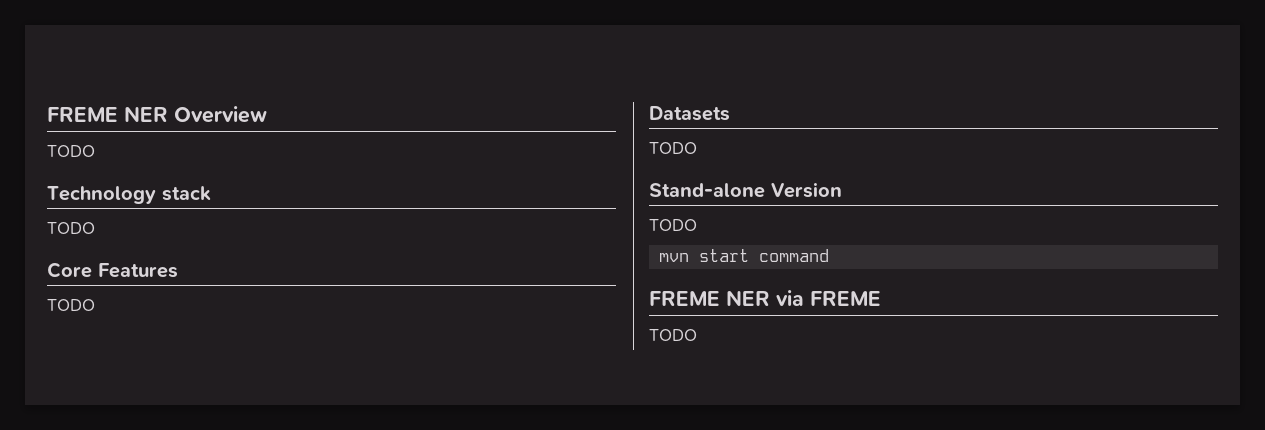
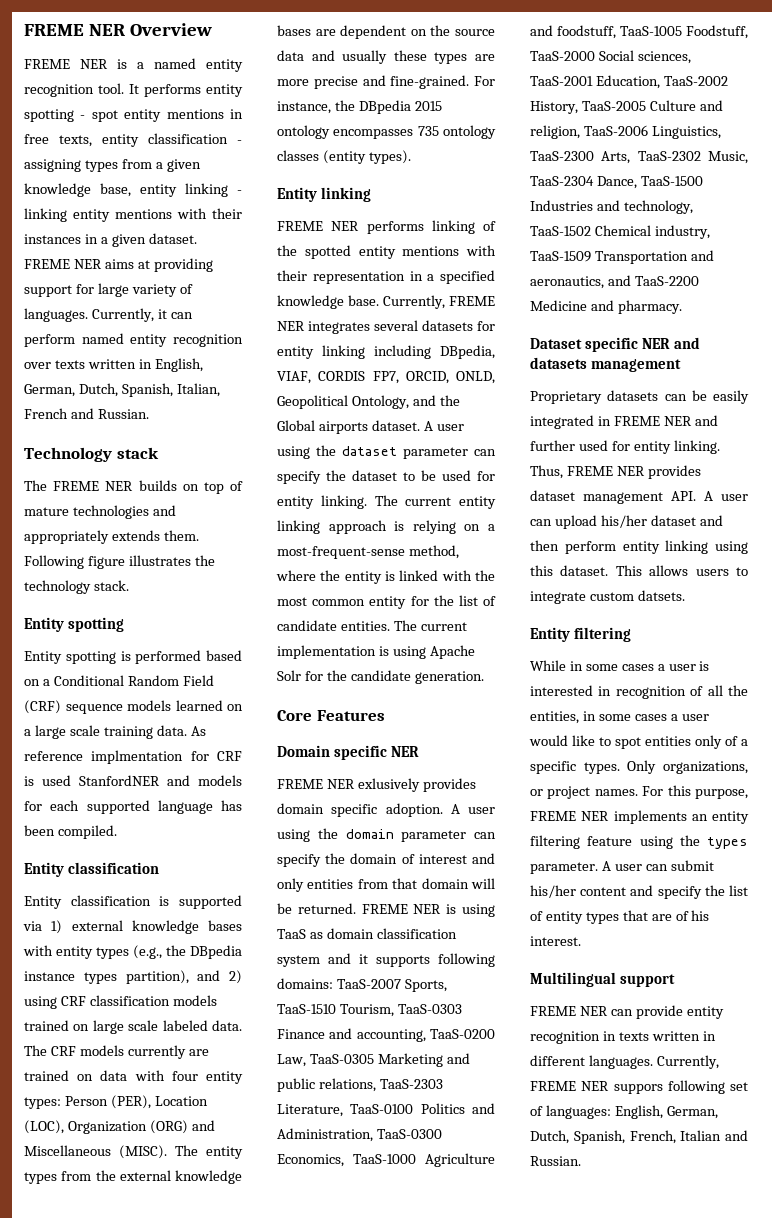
  FREME NER Overview
- TODO
+ FREME NER is a named entity recognition tool. It performs entity spotting - spot entity mentions in free texts, entity classification - assigning types from a given knowledge base, entity linking - linking entity mentions with their instances in a given dataset. FREME NER aims at providing support for large variety of languages. Currently, it can perform named entity recognition over texts written in English, German, Dutch, Spanish, Italian, French and Russian.
  Technology stack
- TODO
+ The FREME NER builds on top of mature technologies and appropriately extends them. Following figure illustrates the technology stack.
+ Entity spotting
+ Entity spotting is performed based on a Conditional Random Field (CRF) sequence models learned on a large scale training data. As reference implmentation for CRF is used StanfordNER and models for each supported language has been compiled.
+ Entity classification
+ Entity classification is supported via 1) external knowledge bases with entity types (e.g., the DBpedia instance types partition), and 2) using CRF classification models trained on large scale labeled data. The CRF models currently are trained on data with four entity types: Person (PER), Location (LOC), Organization (ORG) and Miscellaneous (MISC). The entity types from the external knowledge bases are dependent on the source data and usually these types are more precise and fine-grained. For instance, the DBpedia 2015 ontology encompasses 735 ontology classes (entity types).
+ Entity linking
+ FREME NER performs linking of the spotted entity mentions with their representation in a specified knowledge base. Currently, FREME NER integrates several datasets for entity linking including DBpedia, VIAF, CORDIS FP7, ORCID, ONLD, Geopolitical Ontology, and the Global airports dataset. A user using the dataset parameter can specify the dataset to be used for entity linking. The current entity linking approach is relying on a most-frequent-sense method, where the entity is linked with the most common entity for the list of candidate entities. The current implementation is using Apache Solr for the candidate generation.
  Core Features
- TODO
- Datasets
- TODO
- Stand-alone Version
- TODO
- mvn start command
- FREME NER via FREME
- TODO
+ Domain specific NER
+ FREME NER exlusively provides domain specific adoption. A user using the domain parameter can specify the domain of interest and only entities from that domain will be returned. FREME NER is using TaaS as domain classification system and it supports following domains: TaaS-2007 Sports, TaaS-1510 Tourism, TaaS-0303 Finance and accounting, TaaS-0200 Law, TaaS-0305 Marketing and public relations, TaaS-2303 Literature, TaaS-0100 Politics and Administration, TaaS-0300 Economics, TaaS-1000 Agriculture and foodstuff, TaaS-1005 Foodstuff, TaaS-2000 Social sciences, TaaS-2001 Education, TaaS-2002 History, TaaS-2005 Culture and religion, TaaS-2006 Linguistics, TaaS-2300 Arts, TaaS-2302 Music, TaaS-2304 Dance, TaaS-1500 Industries and technology, TaaS-1502 Chemical industry, TaaS-1509 Transportation and aeronautics, and TaaS-2200 Medicine and pharmacy.
+ Dataset specific NER and datasets management
+ Proprietary datasets can be easily integrated in FREME NER and further used for entity linking. Thus, FREME NER provides dataset management API. A user can upload his/her dataset and then perform entity linking using this dataset. This allows users to integrate custom datsets.
+ Entity filtering
+ While in some cases a user is interested in recognition of all the entities, in some cases a user would like to spot entities only of a specific types. Only organizations, or project names. For this purpose, FREME NER implements an entity filtering feature using the types parameter. A user can submit his/her content and specify the list of entity types that are of his interest.
+ Multilingual support
+ FREME NER can provide entity recognition in texts written in different languages. Currently, FREME NER suppors following set of languages: English, German, Dutch, Spanish, French, Italian and Russian.

